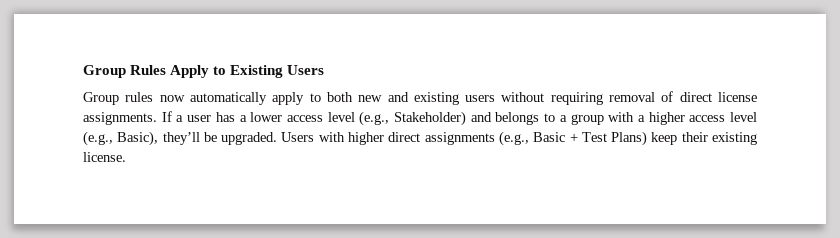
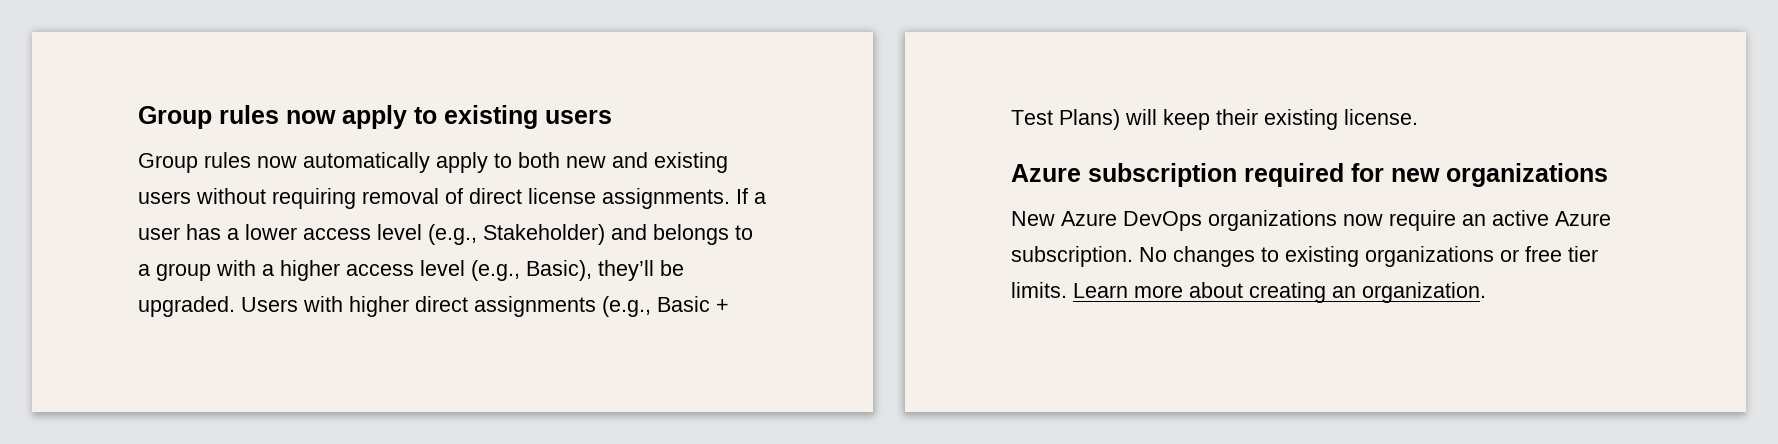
- Group Rules Apply to Existing Users
+ Group rules now apply to existing users
- Users with higher direct assignments (e.g., Basic + Test Plans) keep their existing license.
+ Users with higher direct assignments (e.g., Basic + Test Plans) will keep their existing license.
+ Azure subscription required for new organizations
+ New Azure DevOps organizations now require an active Azure subscription. No changes to existing organizations or free tier limits. Learn more about creating an organization.

